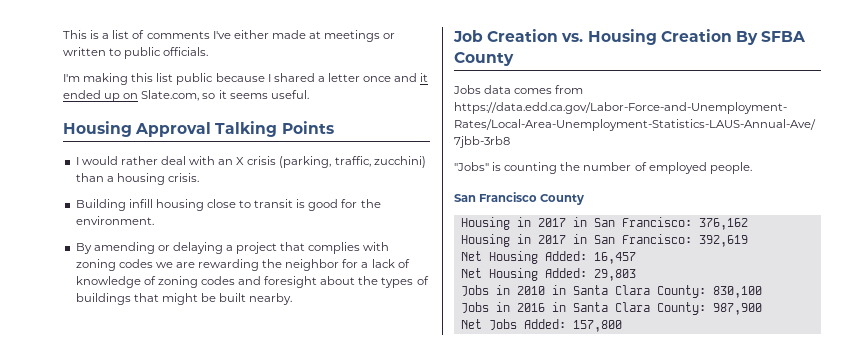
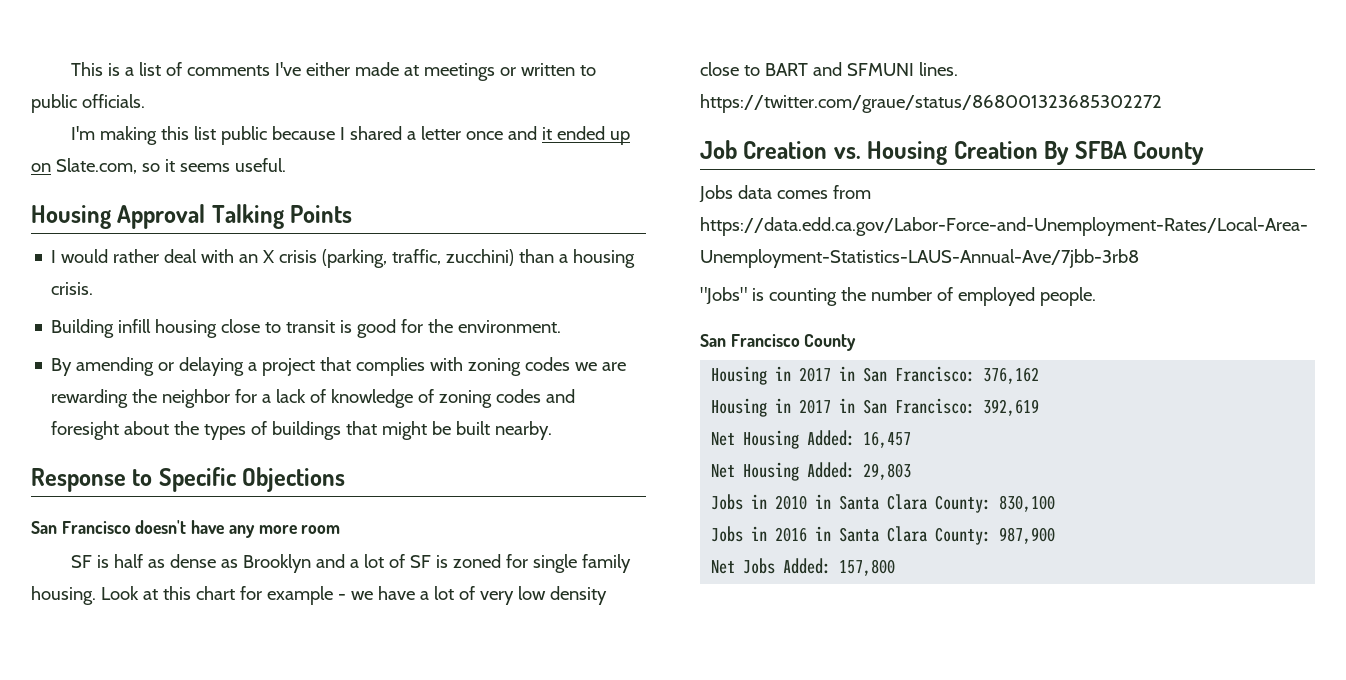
+ Response to Specific Objections
+ San Francisco doesn't have any more room
+ SF is half as dense as Brooklyn and a lot of SF is zoned for single family housing. Look at this chart for example - we have a lot of very low density close to BART and SFMUNI lines. https://twitter.com/graue/status/868001323685302272

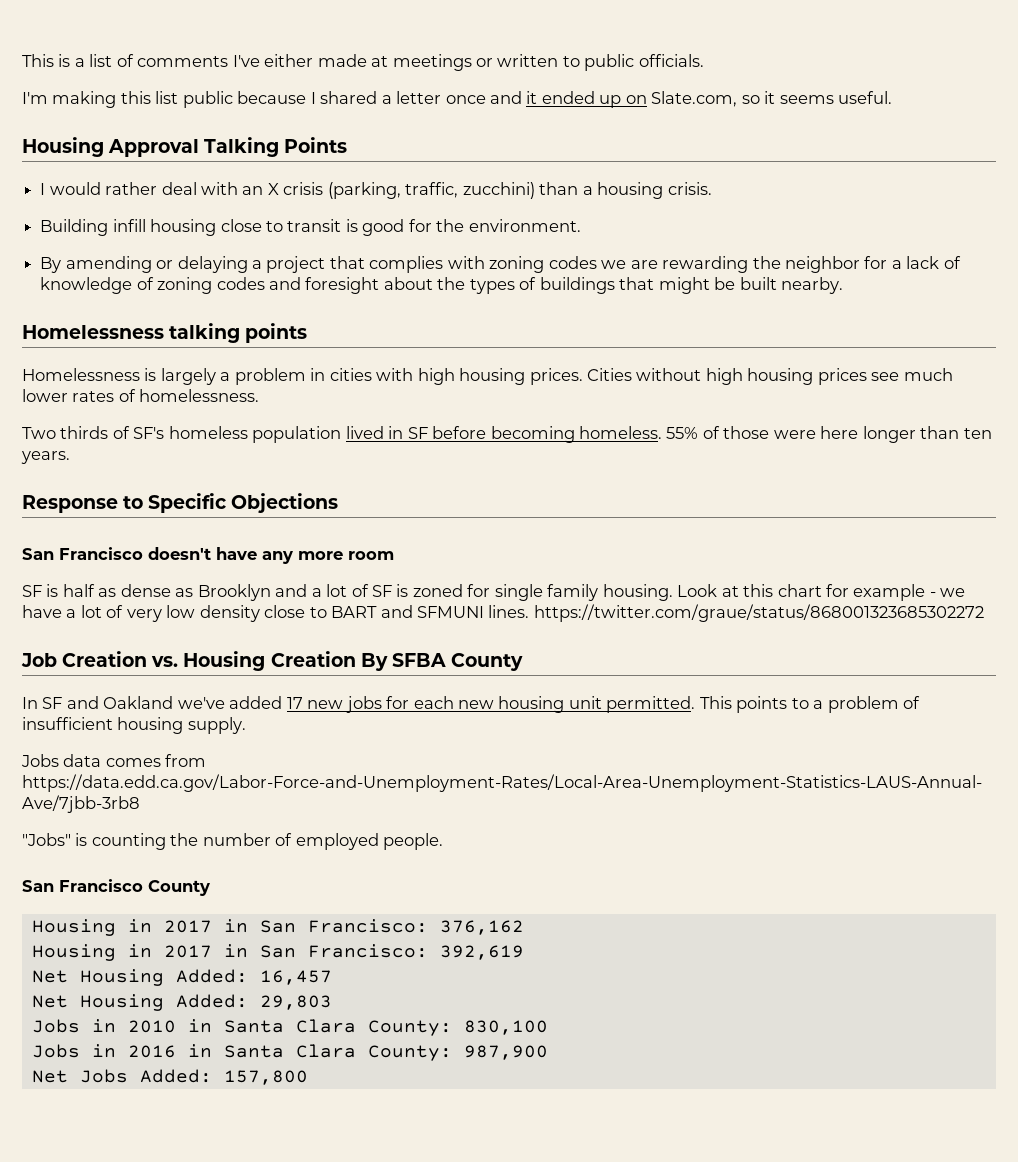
+ Homelessness talking points
+ Homelessness is largely a problem in cities with high housing prices. Cities without high housing prices see much lower rates of homelessness.
+ Two thirds of SF's homeless population lived in SF before becoming homeless. 55% of those were here longer than ten years.
+ In SF and Oakland we've added 17 new jobs for each new housing unit permitted. This points to a problem of insufficient housing supply.

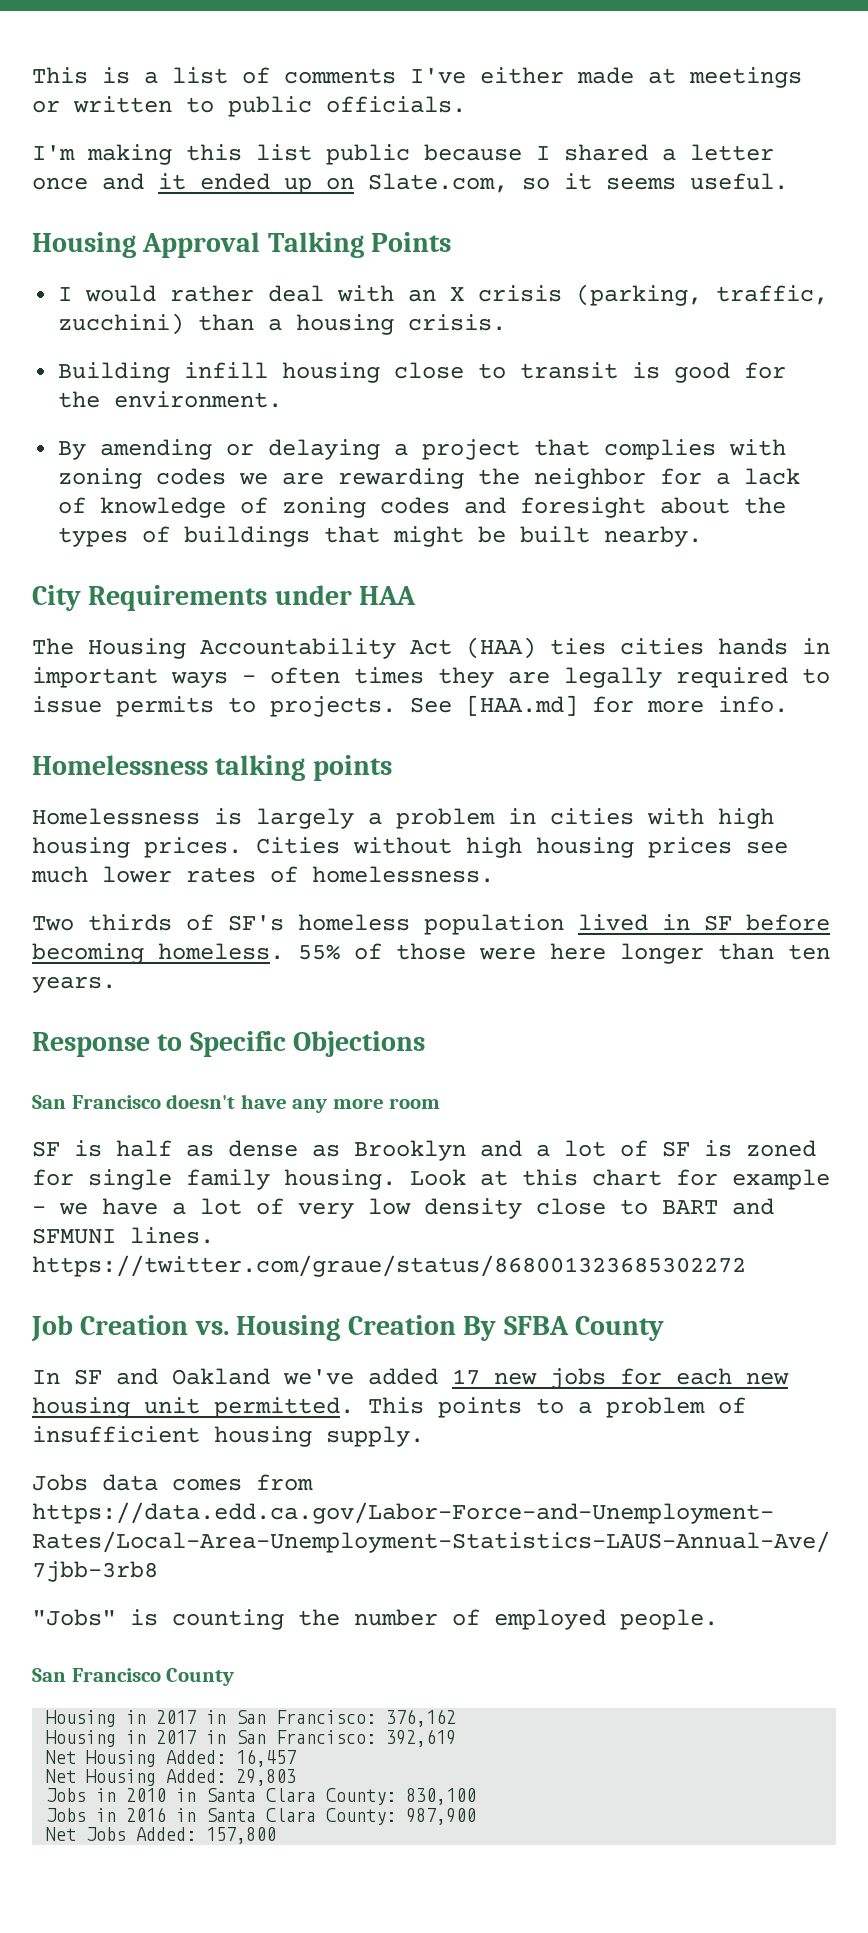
+ City Requirements under HAA
+ The Housing Accountability Act (HAA) ties cities hands in important ways - often times they are legally required to issue permits to projects. See [HAA.md] for more info.

